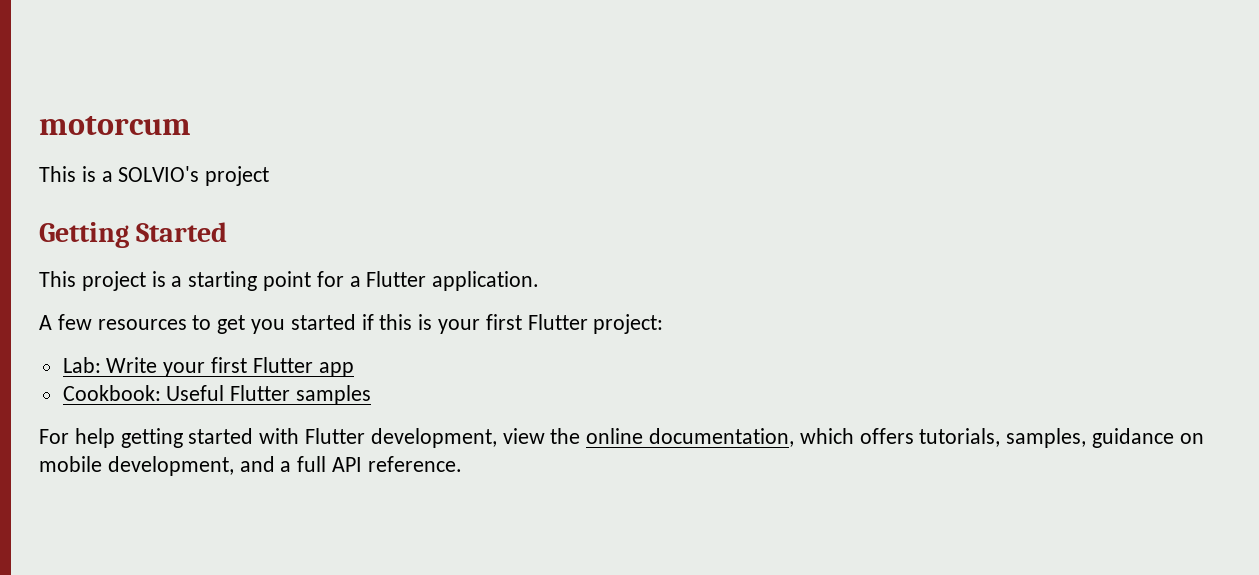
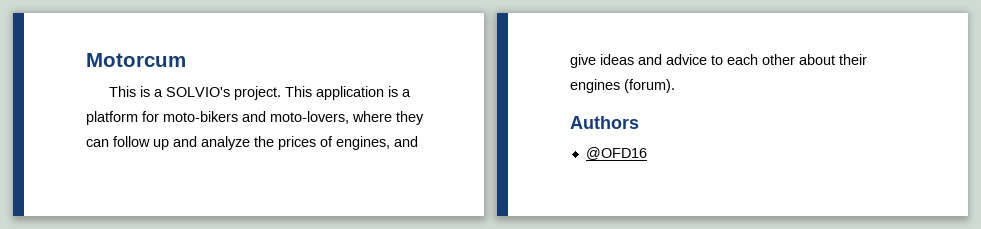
- motorcum
+ Motorcum
- This is a SOLVIO's project
- Getting Started
- This project is a starting point for a Flutter application.
- A few resources to get you started if this is your first Flutter project:
- Lab: Write your first Flutter app
- Cookbook: Useful Flutter samples
- For help getting started with Flutter development, view the online documentation, which offers tutorials, samples, guidance on mobile development, and a full API reference.
+ This is a SOLVIO's project. This application is a platform for moto-bikers and moto-lovers, where they can follow up and analyze the prices of engines, and give ideas and advice to each other about their engines (forum).
+ Authors
+ @OFD16

